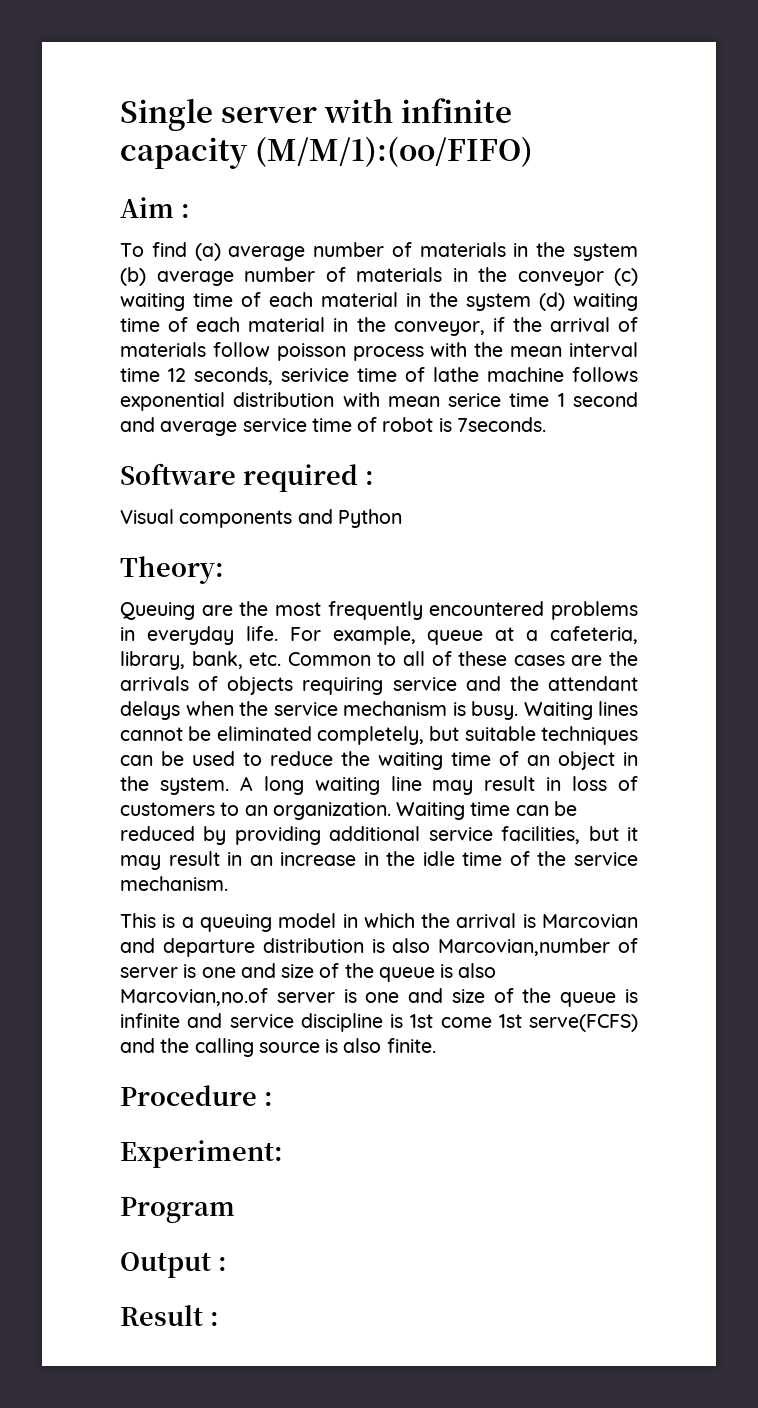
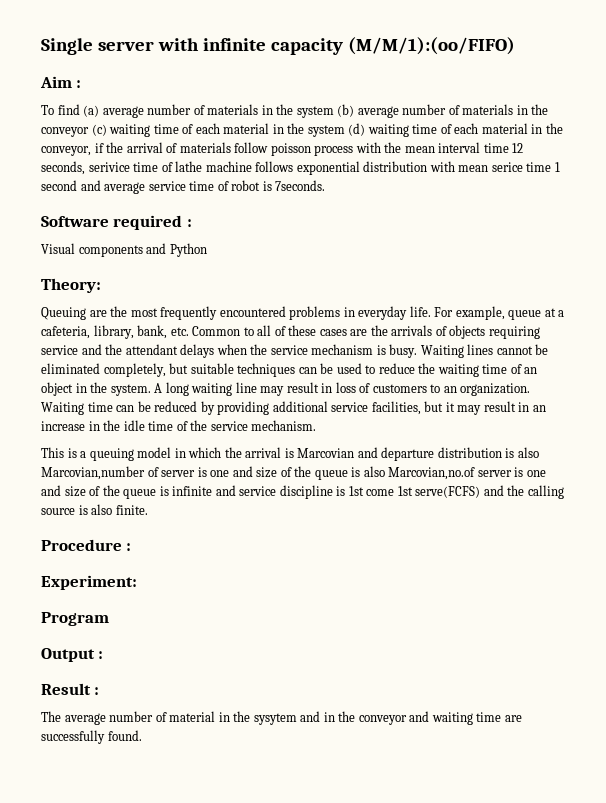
+ The average number of material in the sysytem and in the conveyor and waiting time are successfully found.

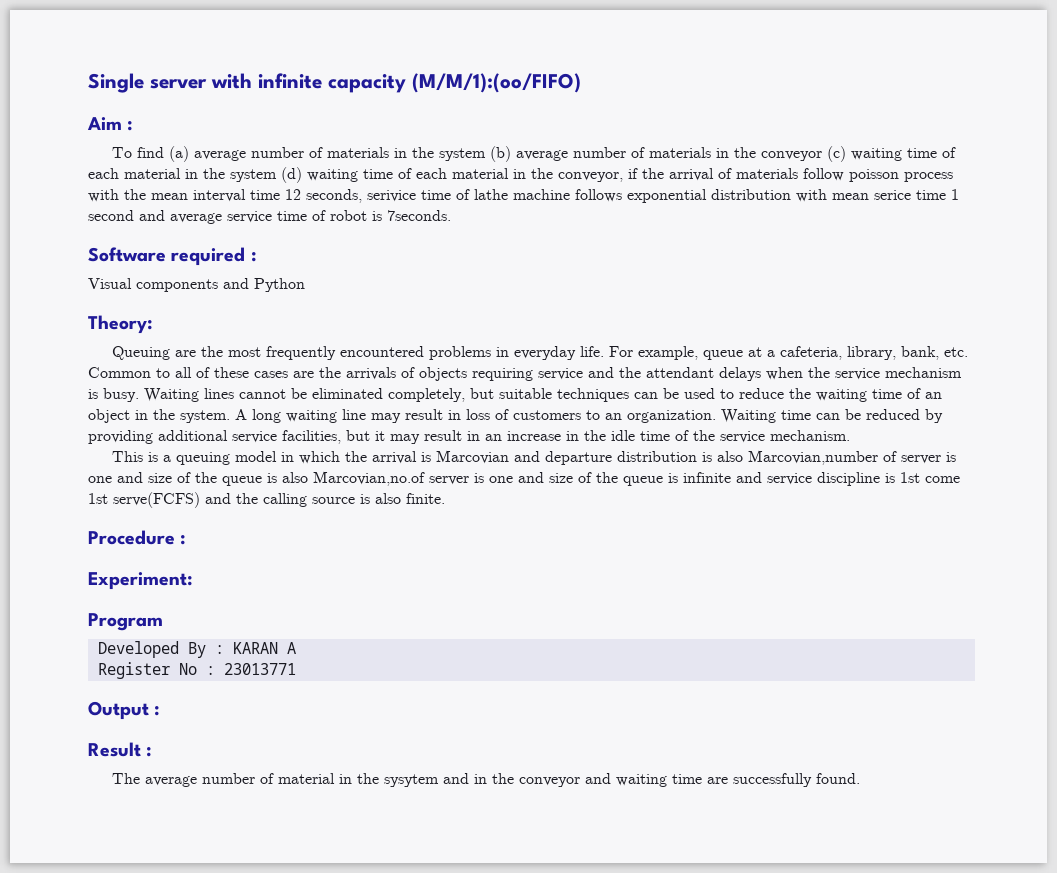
+ Developed By : KARAN A
+ Register No : 23013771

